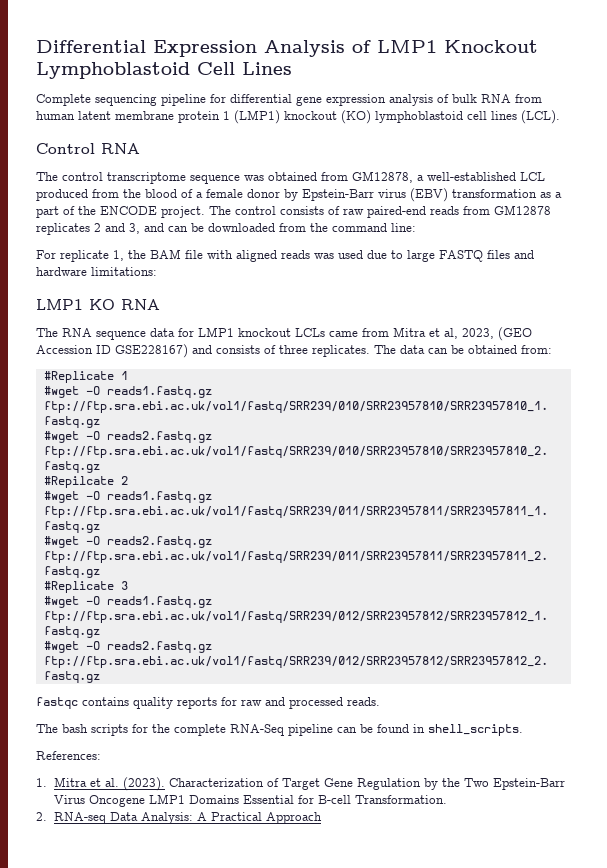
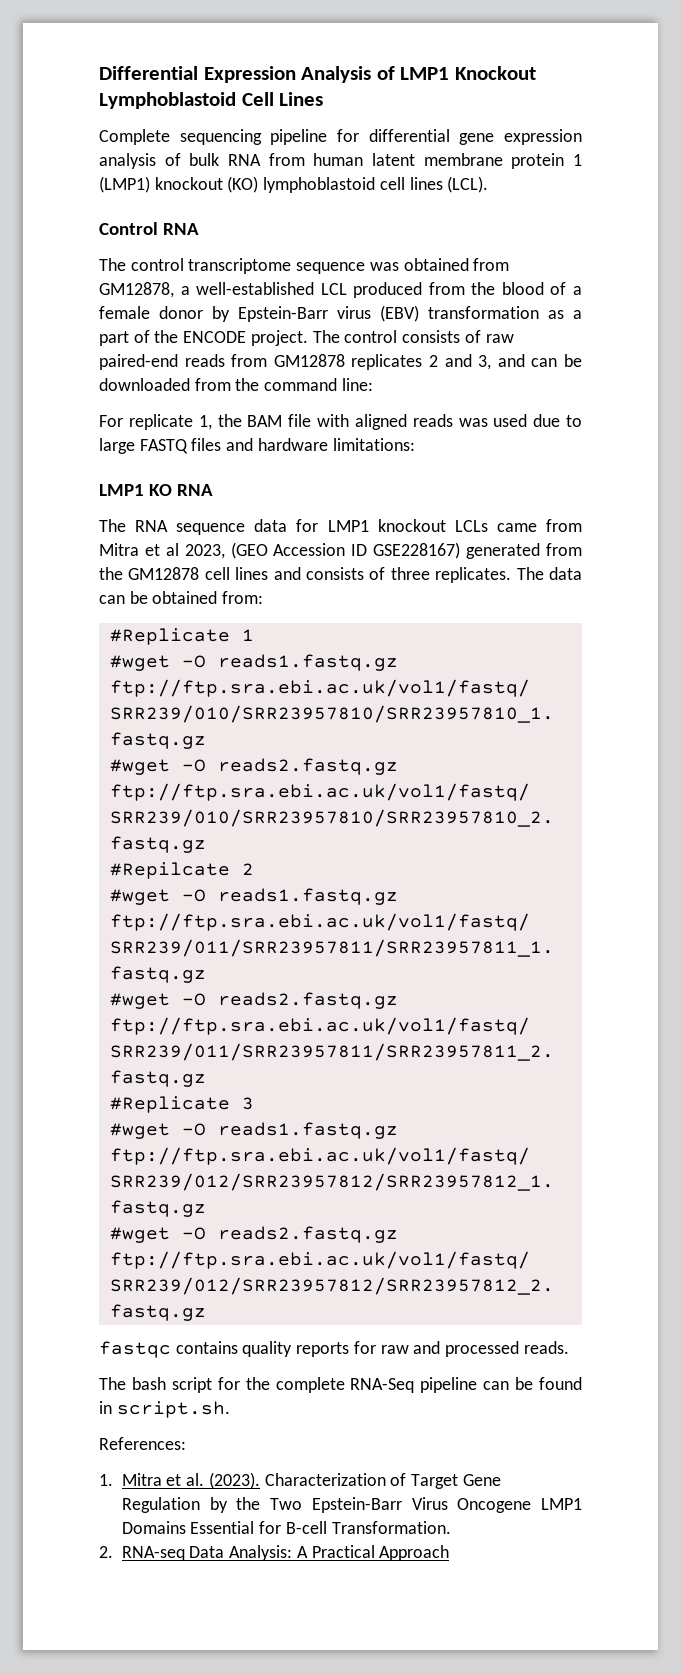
- The RNA sequence data for LMP1 knockout LCLs came from Mitra et al, 2023, (GEO Accession ID GSE228167) and consists of three replicates.
+ The RNA sequence data for LMP1 knockout LCLs came from Mitra et al 2023, (GEO Accession ID GSE228167) generated from the GM12878 cell lines and consists of three replicates.
- The bash scripts for the complete RNA-Seq pipeline can be found in shell_scripts.
+ The bash script for the complete RNA-Seq pipeline can be found in script.sh.

